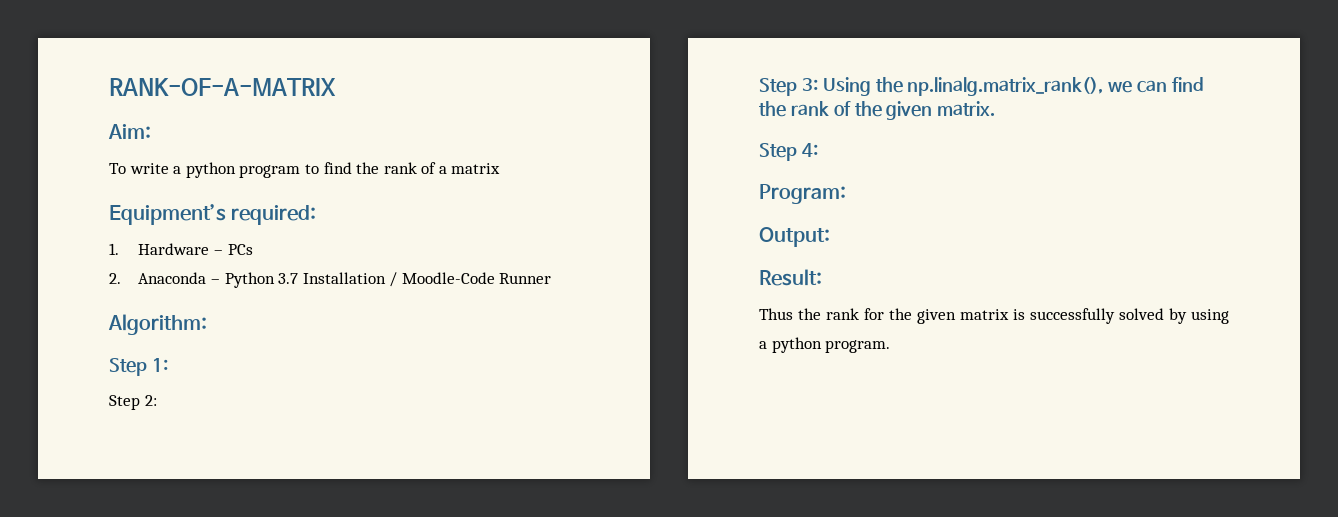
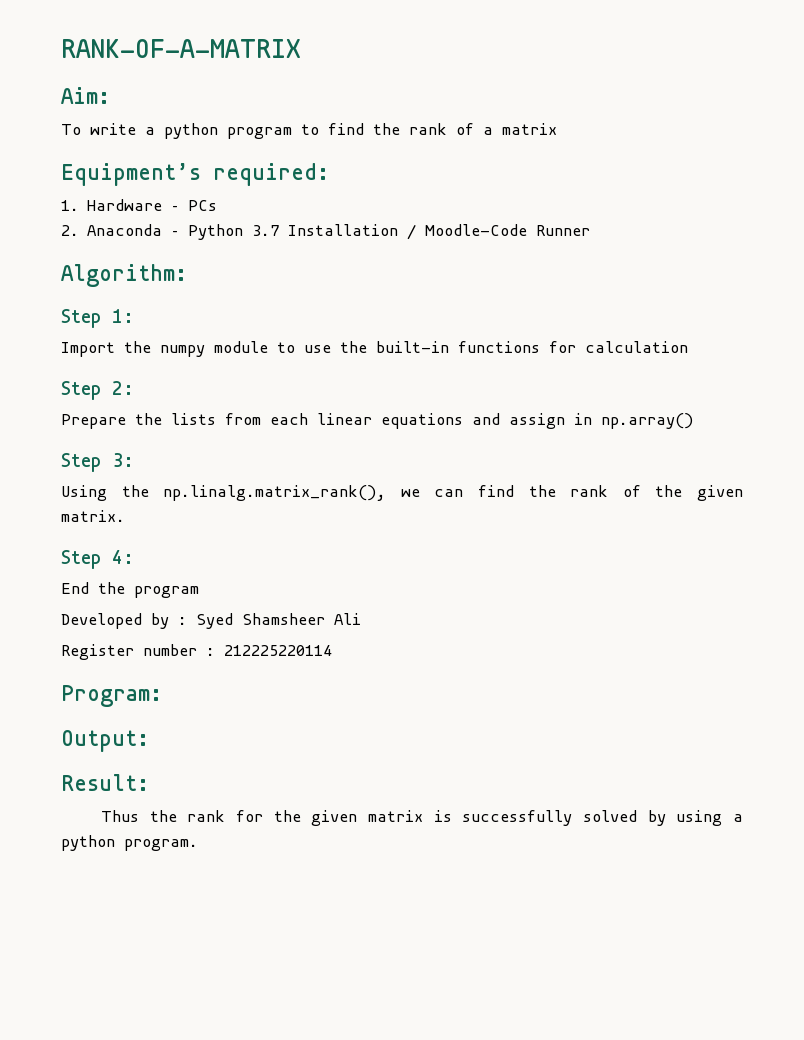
+ Import the numpy module to use the built-in functions for calculation
  Step 2:
+ Prepare the lists from each linear equations and assign in np.array()
- Step 3: Using the np.linalg.matrix_rank(), we can find the rank of the given matrix.
+ Step 3:
+ Using the np.linalg.matrix_rank(), we can find the rank of the given matrix.
+ End the program
+ Developed by : Syed Shamsheer Ali
+ Register number : 212225220114

